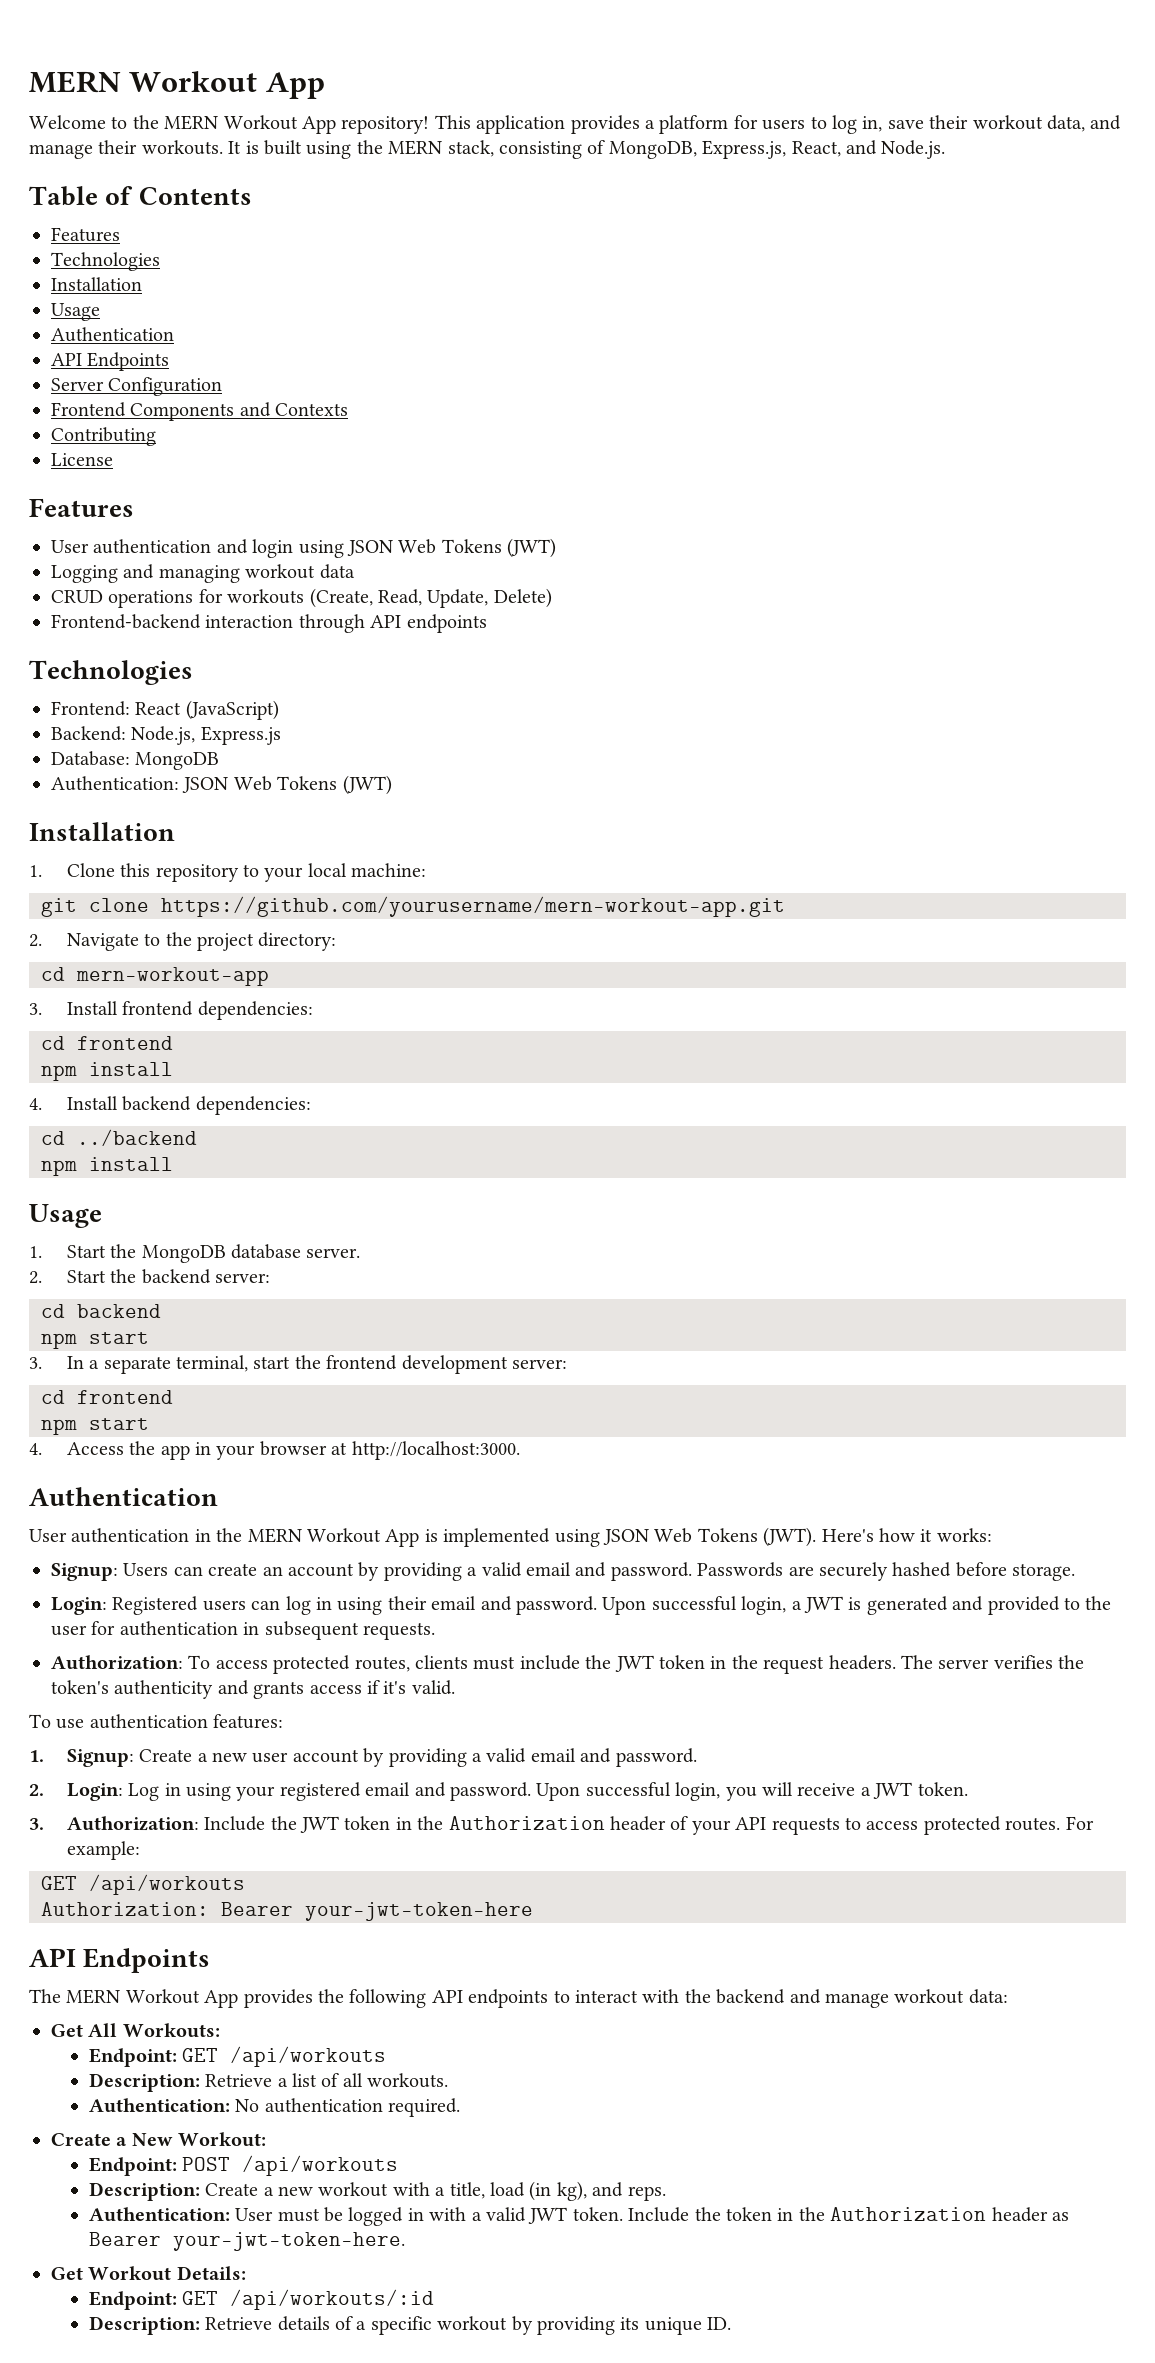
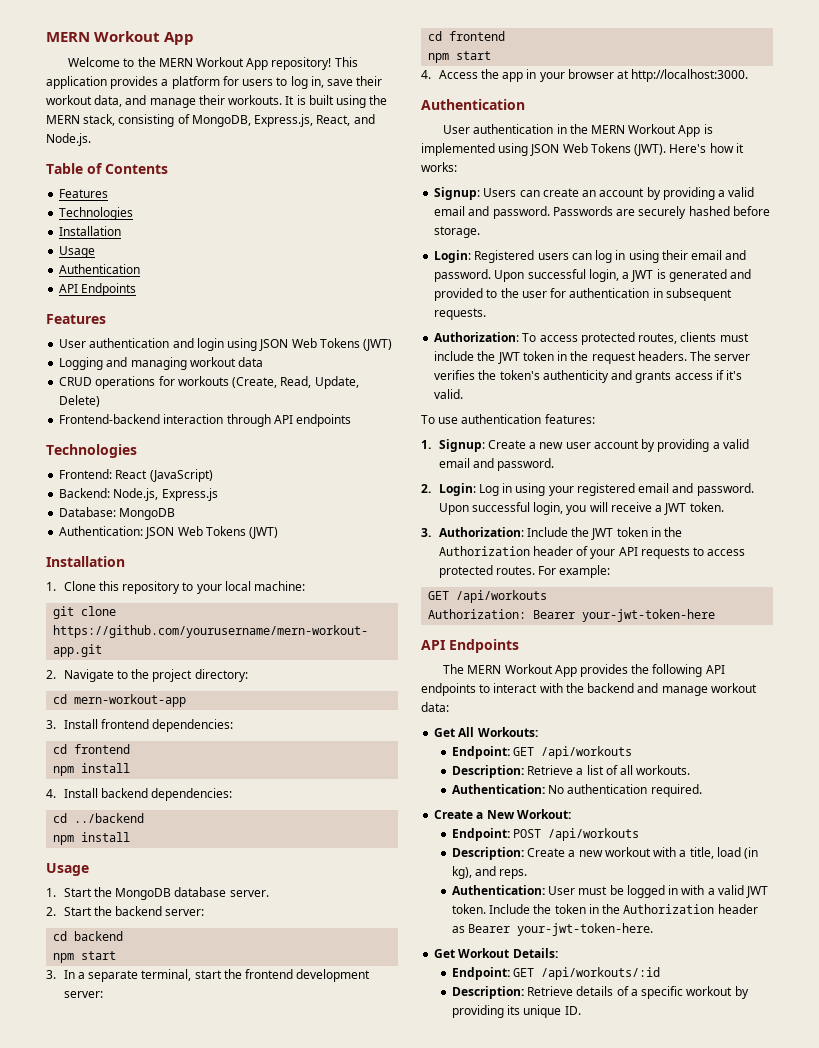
- Server Configuration
- Frontend Components and Contexts
- Contributing
- License

